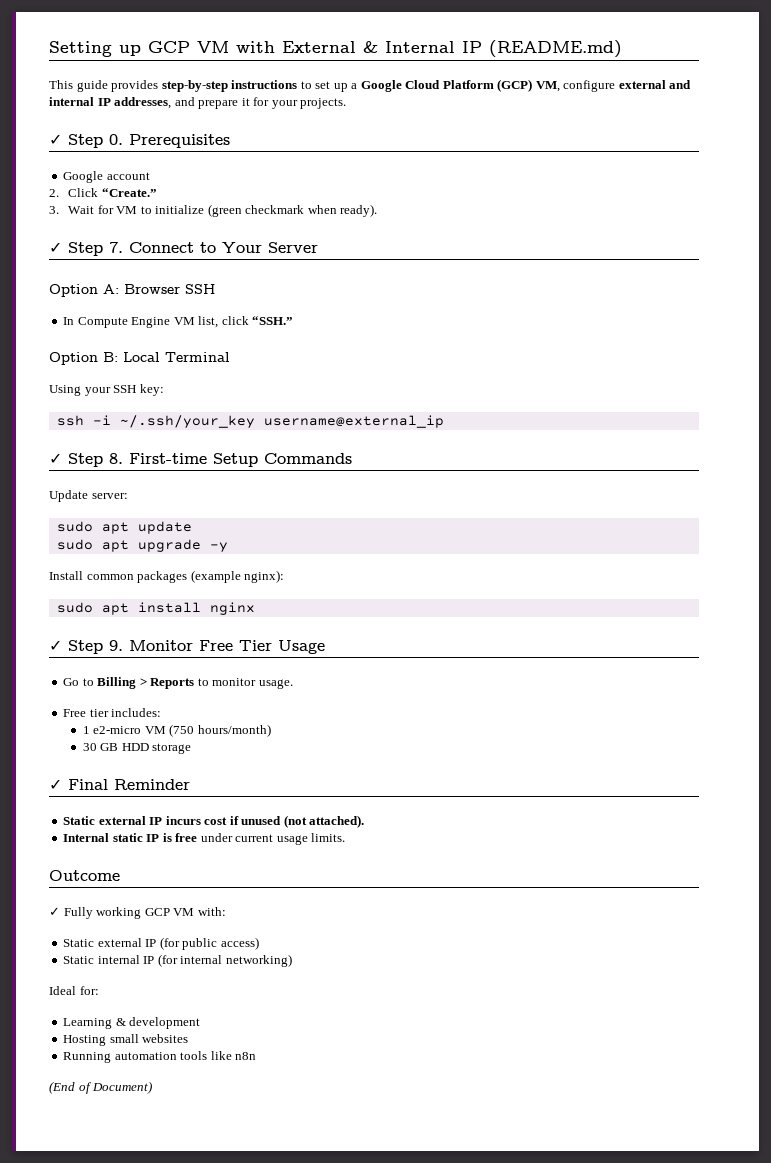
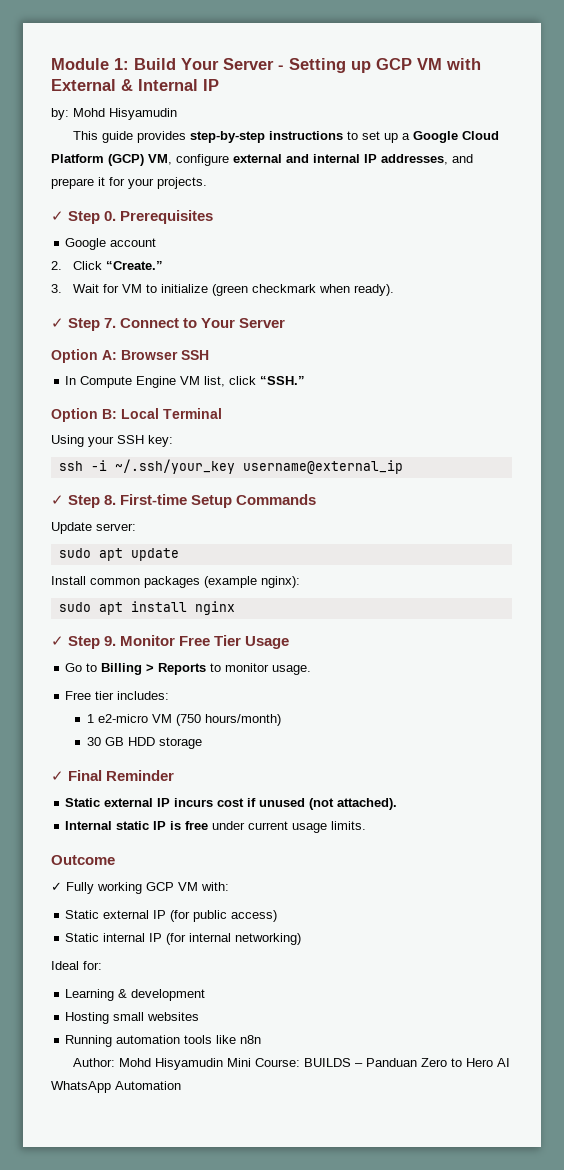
- Setting up GCP VM with External & Internal IP (README.md)
+ Module 1: Build Your Server - Setting up GCP VM with External & Internal IP
+ by: Mohd Hisyamudin
- sudo apt upgrade -y
- (End of Document)
+ Author: Mohd Hisyamudin Mini Course: BUILDS – Panduan Zero to Hero AI WhatsApp Automation

